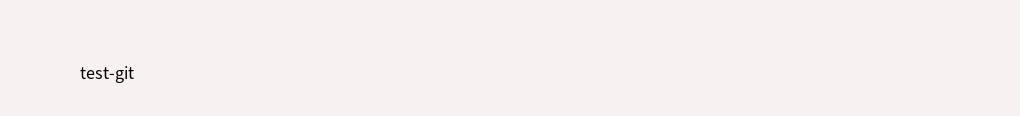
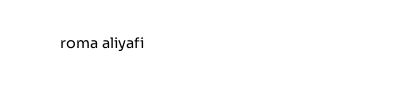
- test-git
+ roma aliyafi

